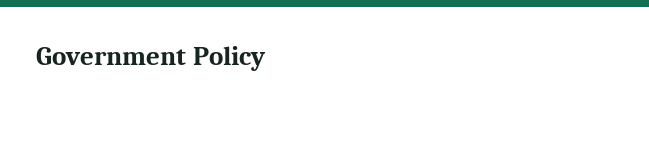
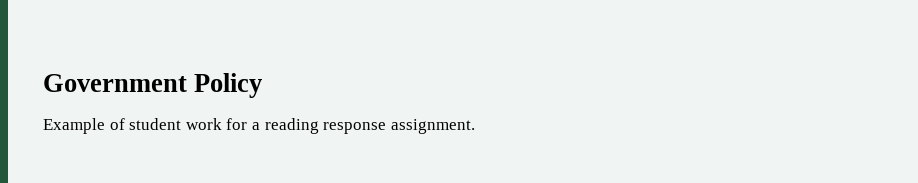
+ Example of student work for a reading response assignment.

